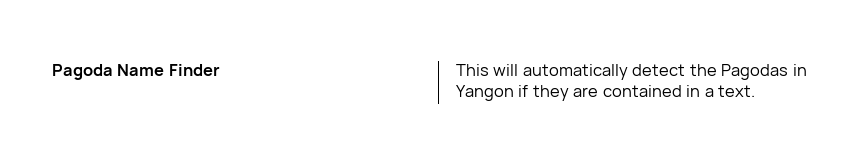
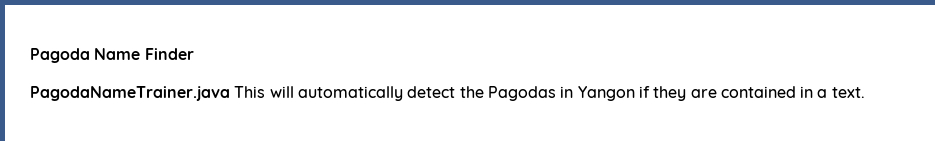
- This will automatically detect the Pagodas in Yangon if they are contained in a text.
+ PagodaNameTrainer.java This will automatically detect the Pagodas in Yangon if they are contained in a text.

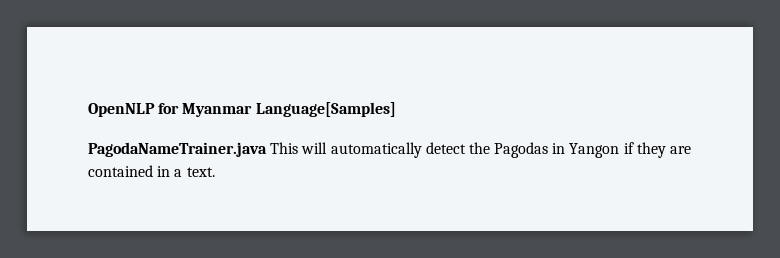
- Pagoda Name Finder
+ OpenNLP for Myanmar Language[Samples]

